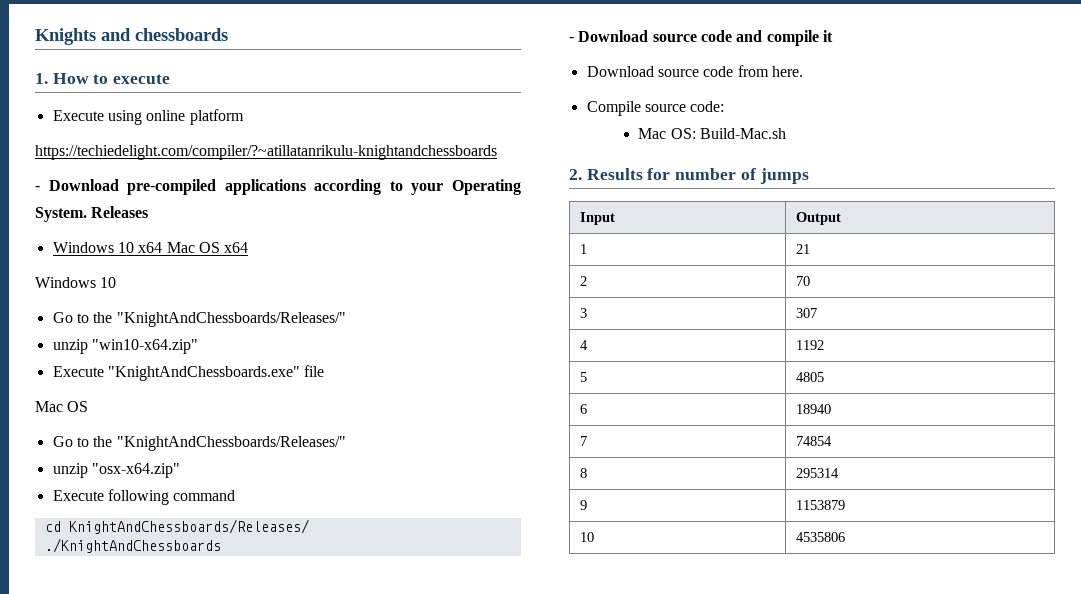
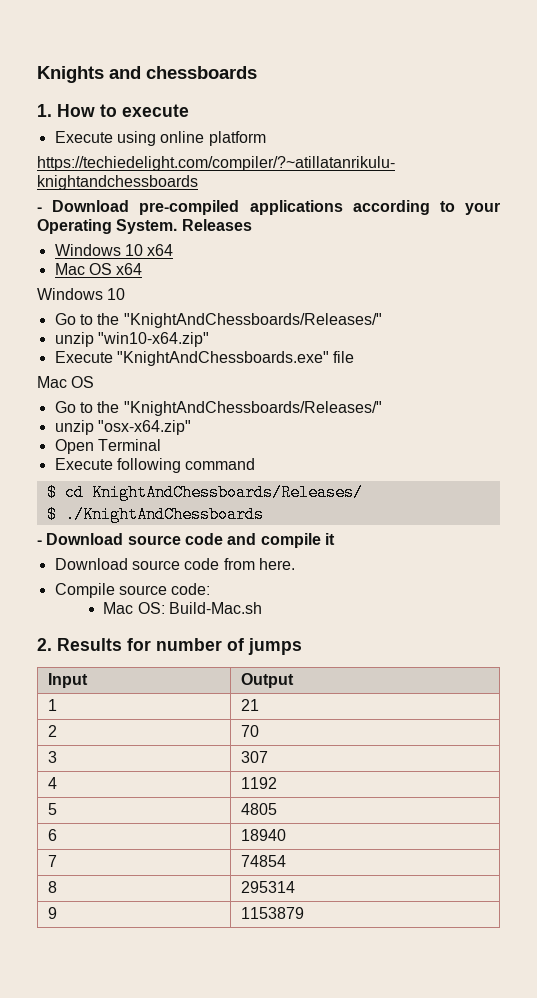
- Windows 10 x64 Mac OS x64
+ Windows 10 x64
+ Mac OS x64
+ Open Terminal
- cd KnightAndChessboards/Releases/
+ $ cd KnightAndChessboards/Releases/
- ./KnightAndChessboards
+ $ ./KnightAndChessboards
- 10 | 4535806

